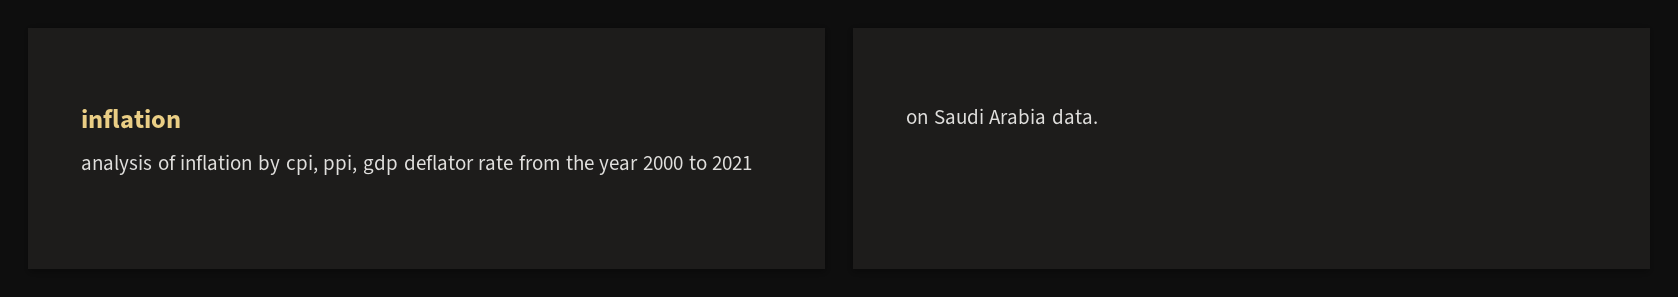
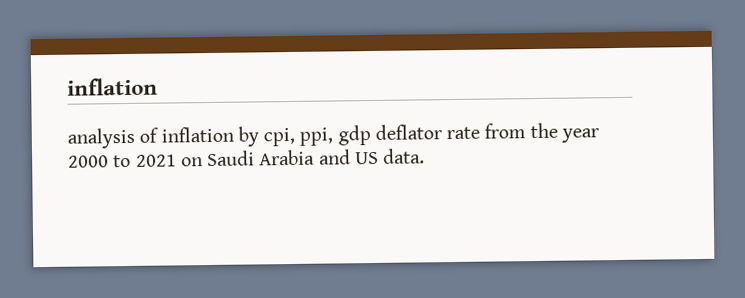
- analysis of inflation by cpi, ppi, gdp deflator rate from the year 2000 to 2021 on Saudi Arabia data.
+ analysis of inflation by cpi, ppi, gdp deflator rate from the year 2000 to 2021 on Saudi Arabia and US data.

